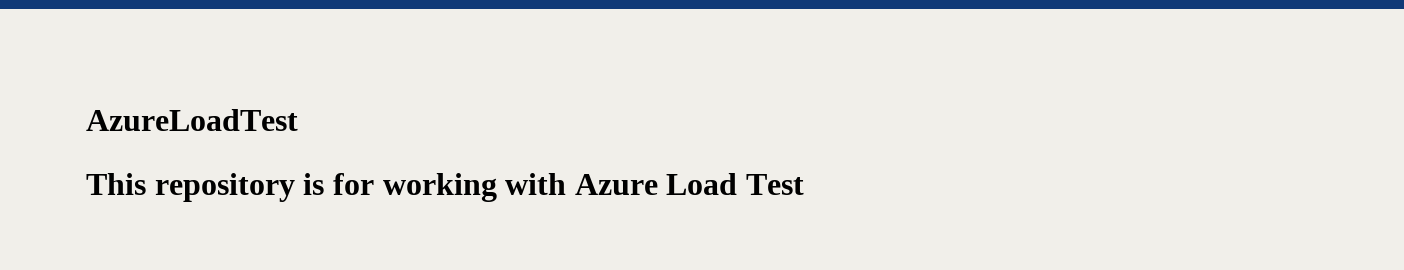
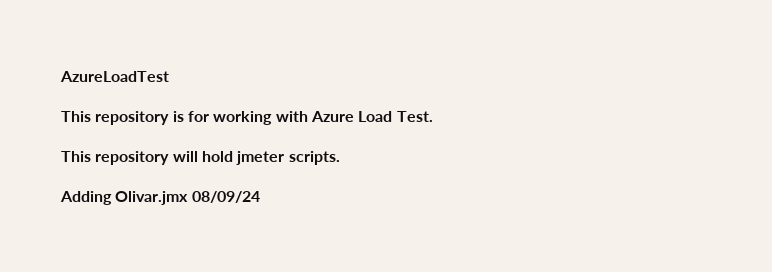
- This repository is for working with Azure Load Test
+ This repository is for working with Azure Load Test.
+ This repository will hold jmeter scripts.
+ Adding Olivar.jmx 08/09/24

